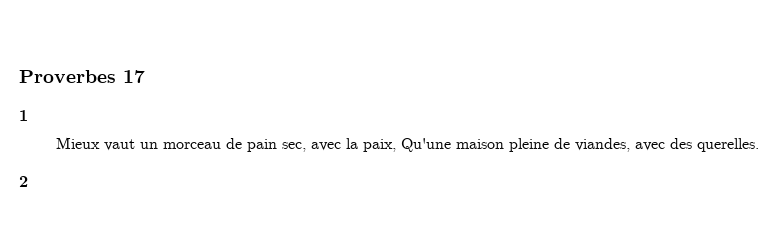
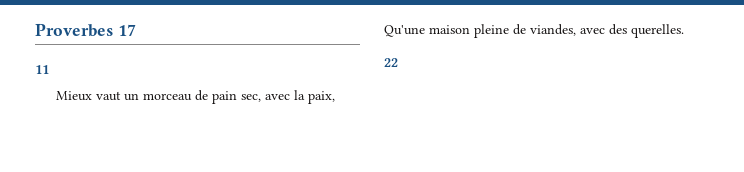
- 1
+ 11
- 2
+ 22

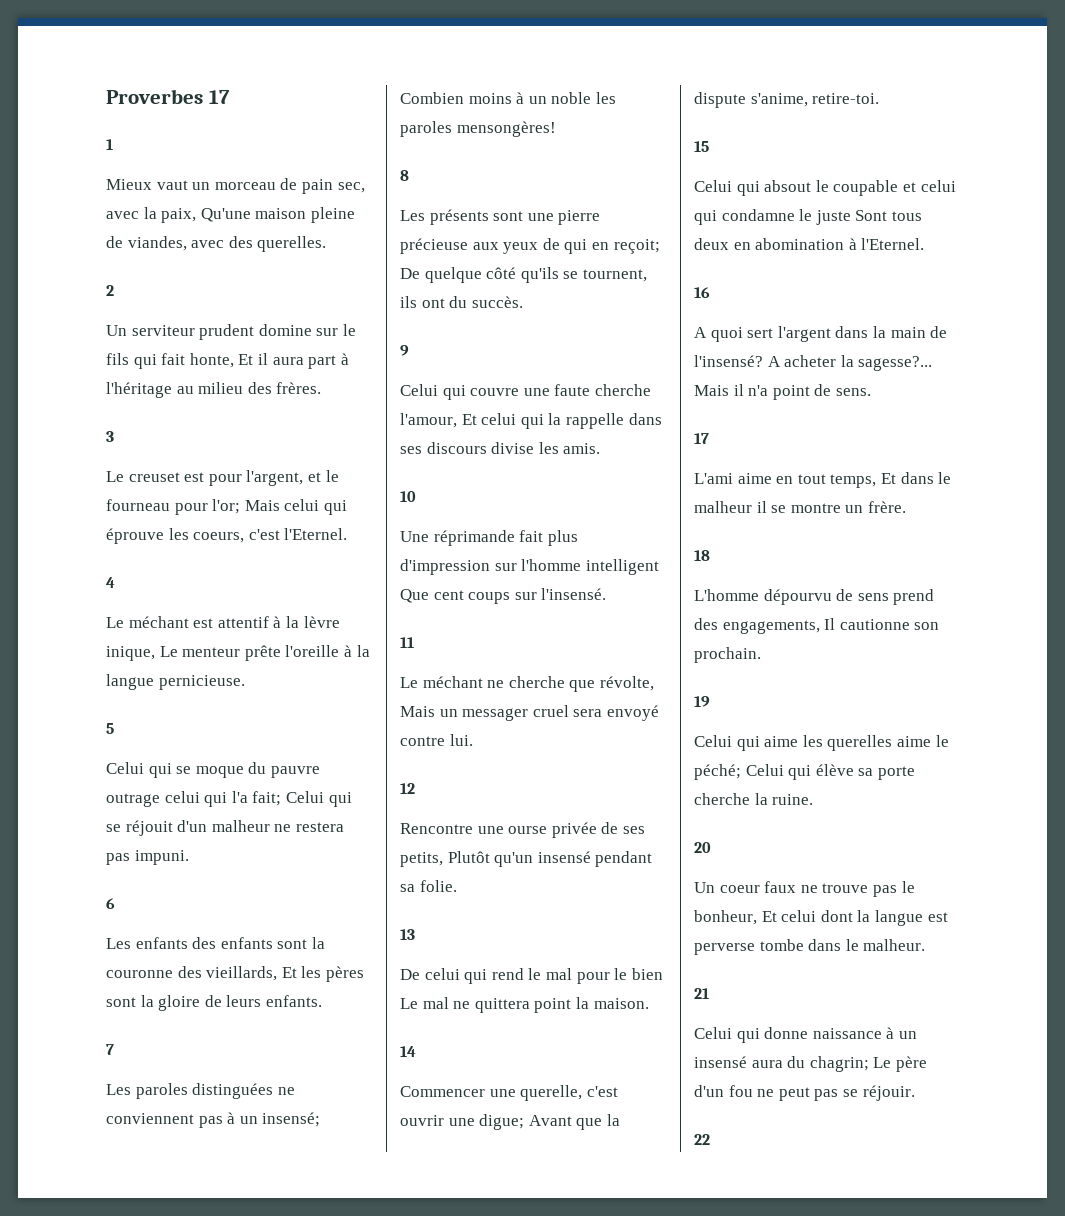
- 11
+ 1
+ 2
+ Un serviteur prudent domine sur le fils qui fait honte, Et il aura part à l'héritage au milieu des frères.
+ 3
+ Le creuset est pour l'argent, et le fourneau pour l'or; Mais celui qui éprouve les coeurs, c'est l'Eternel.
+ 4
+ Le méchant est attentif à la lèvre inique, Le menteur prête l'oreille à la langue pernicieuse.
+ 5
+ Celui qui se moque du pauvre outrage celui qui l'a fait; Celui qui se réjouit d'un malheur ne restera pas impuni.
+ 6
+ Les enfants des enfants sont la couronne des vieillards, Et les pères sont la gloire de leurs enfants.
+ 7
+ Les paroles distinguées ne conviennent pas à un insensé; Combien moins à un noble les paroles mensongères!
+ 8
+ Les présents sont une pierre précieuse aux yeux de qui en reçoit; De quelque côté qu'ils se tournent, ils ont du succès.
+ 9
+ Celui qui couvre une faute cherche l'amour, Et celui qui la rappelle dans ses discours divise les amis.
+ 10
+ Une réprimande fait plus d'impression sur l'homme intelligent Que cent coups sur l'insensé.
+ 11
+ Le méchant ne cherche que révolte, Mais un messager cruel sera envoyé contre lui.
+ 12
+ Rencontre une ourse privée de ses petits, Plutôt qu'un insensé pendant sa folie.
+ 13
+ De celui qui rend le mal pour le bien Le mal ne quittera point la maison.
+ 14
+ Commencer une querelle, c'est ouvrir une digue; Avant que la dispute s'anime, retire-toi.
+ 15
+ Celui qui absout le coupable et celui qui condamne le juste Sont tous deux en abomination à l'Eternel.
+ 16
+ A quoi sert l'argent dans la main de l'insensé? A acheter la sagesse?... Mais il n'a point de sens.
+ 17
+ L'ami aime en tout temps, Et dans le malheur il se montre un frère.
+ 18
+ L'homme dépourvu de sens prend des engagements, Il cautionne son prochain.
+ 19
+ Celui qui aime les querelles aime le péché; Celui qui élève sa porte cherche la ruine.
+ 20
+ Un coeur faux ne trouve pas le bonheur, Et celui dont la langue est perverse tombe dans le malheur.
+ 21
+ Celui qui donne naissance à un insensé aura du chagrin; Le père d'un fou ne peut pas se réjouir.

